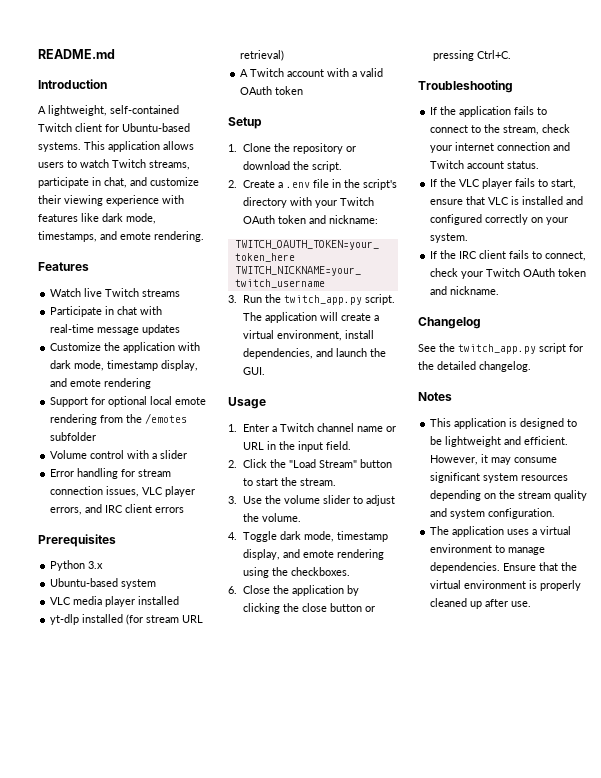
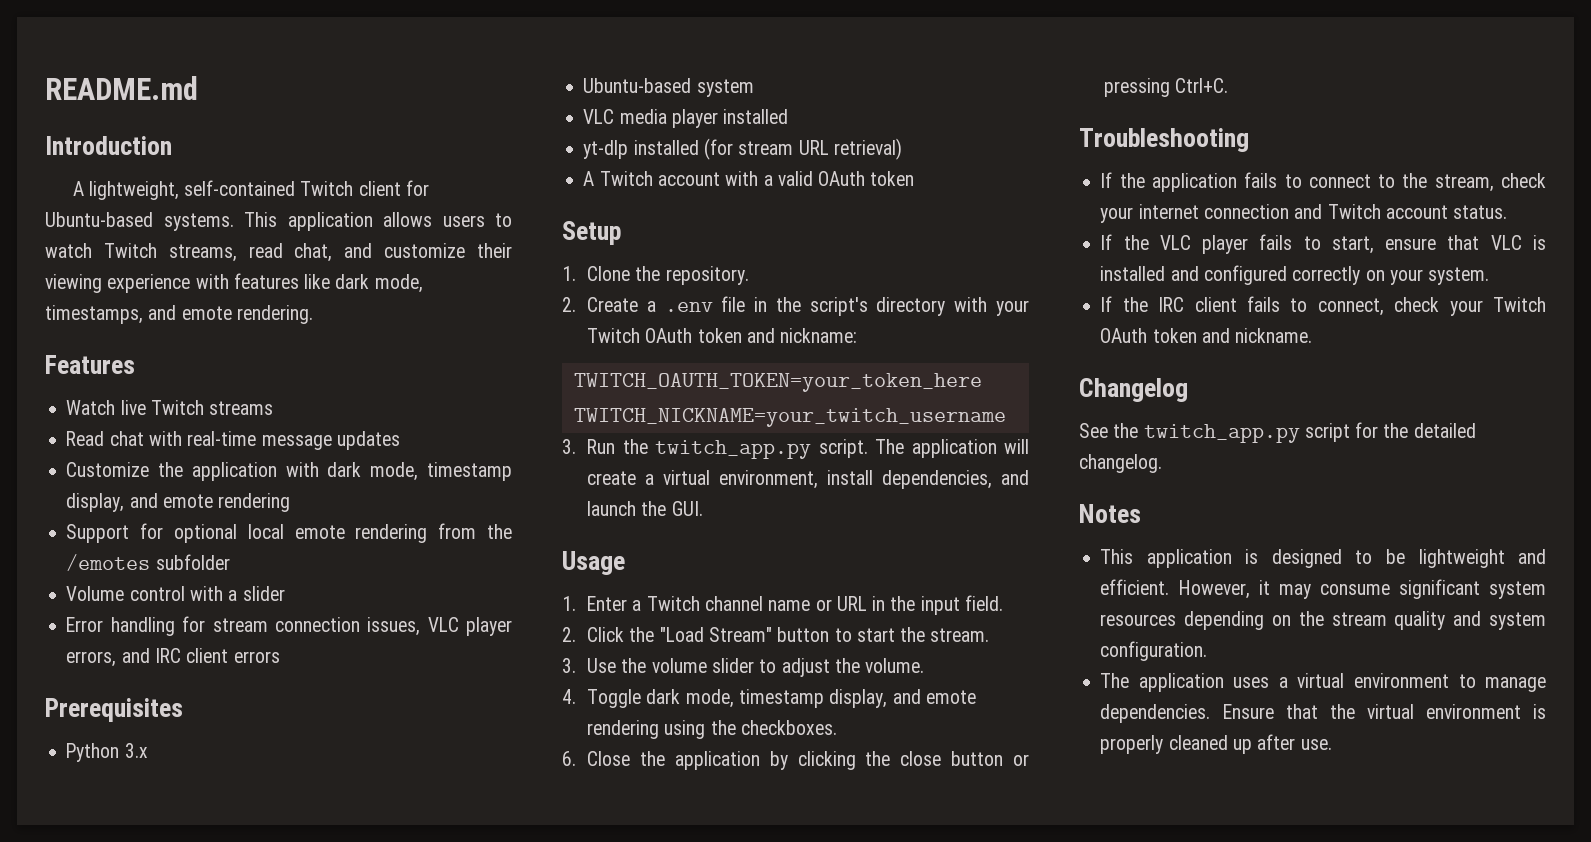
- This application allows users to watch Twitch streams, participate in chat, and customize their viewing experience with features like dark mode, timestamps, and emote rendering.
+ This application allows users to watch Twitch streams, read chat, and customize their viewing experience with features like dark mode, timestamps, and emote rendering.
- Participate in chat with real-time message updates
+ Read chat with real-time message updates
- 1. Clone the repository or download the script.
+ 1. Clone the repository.

